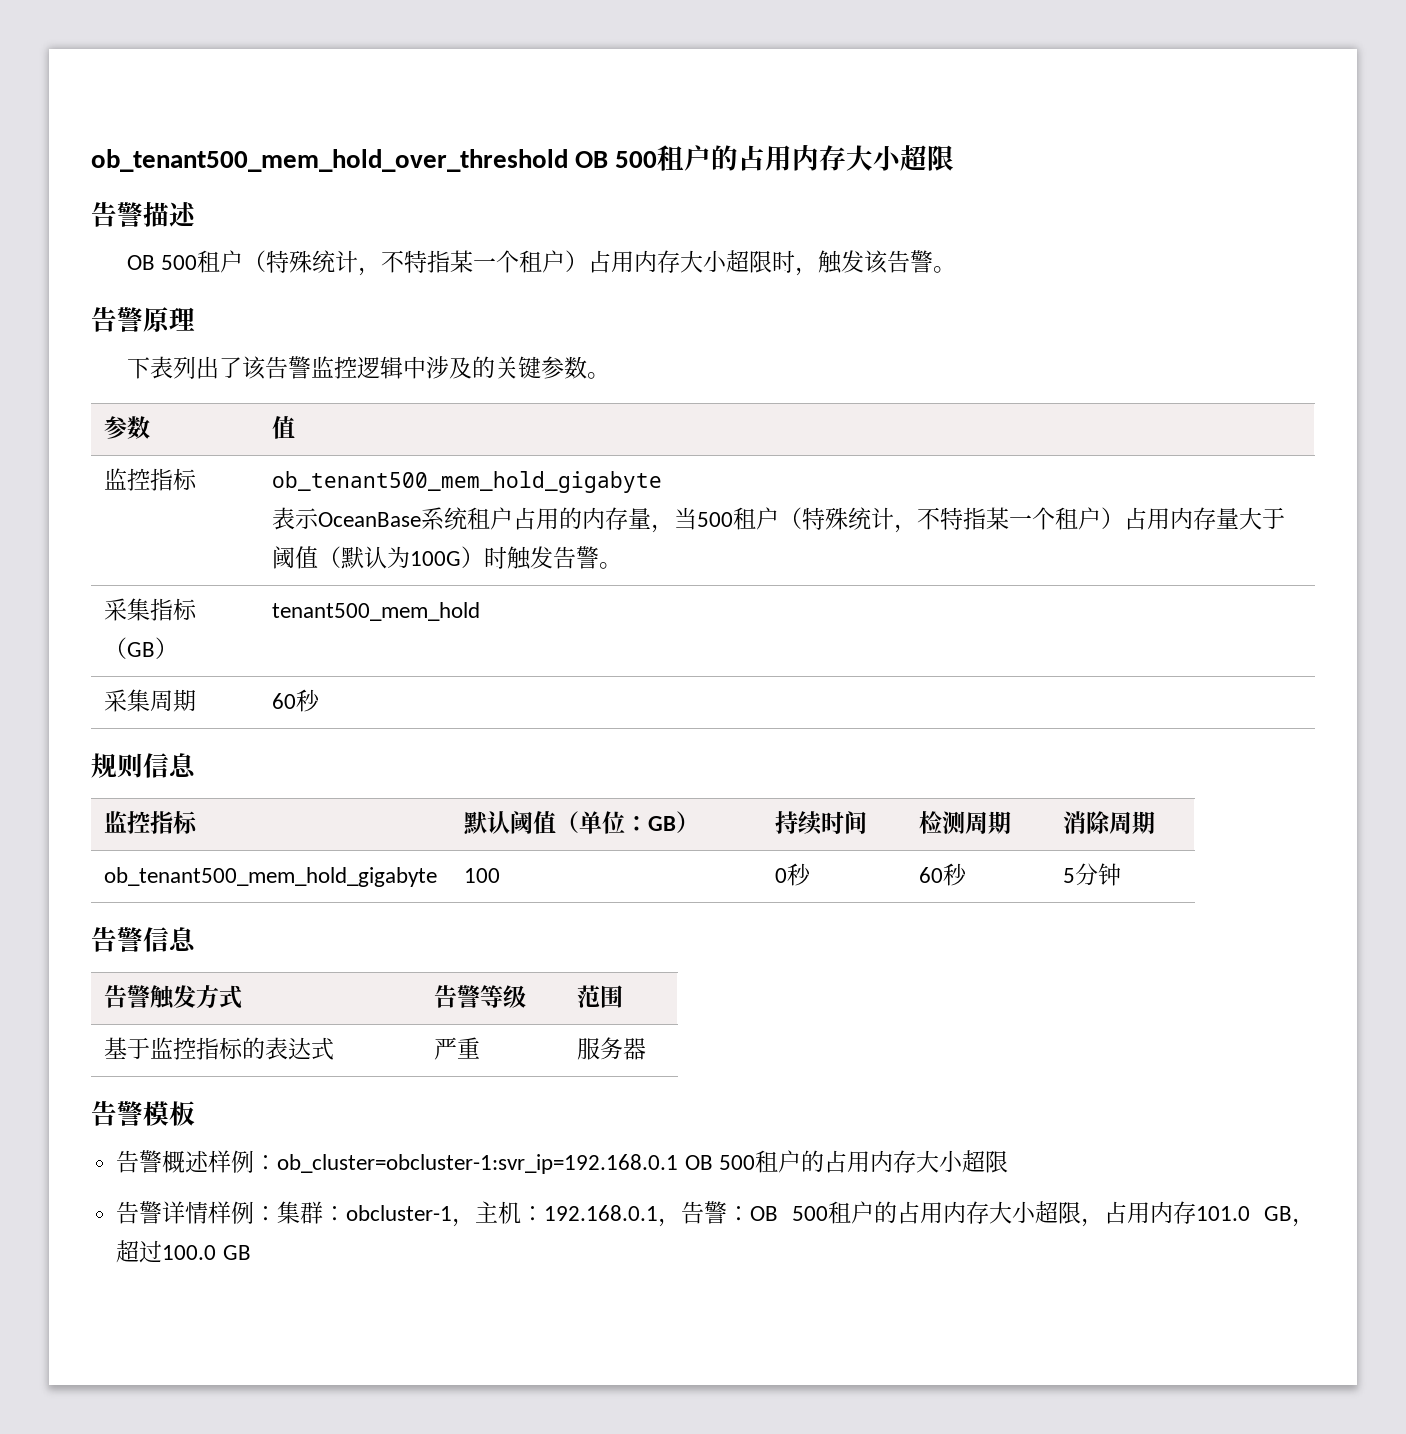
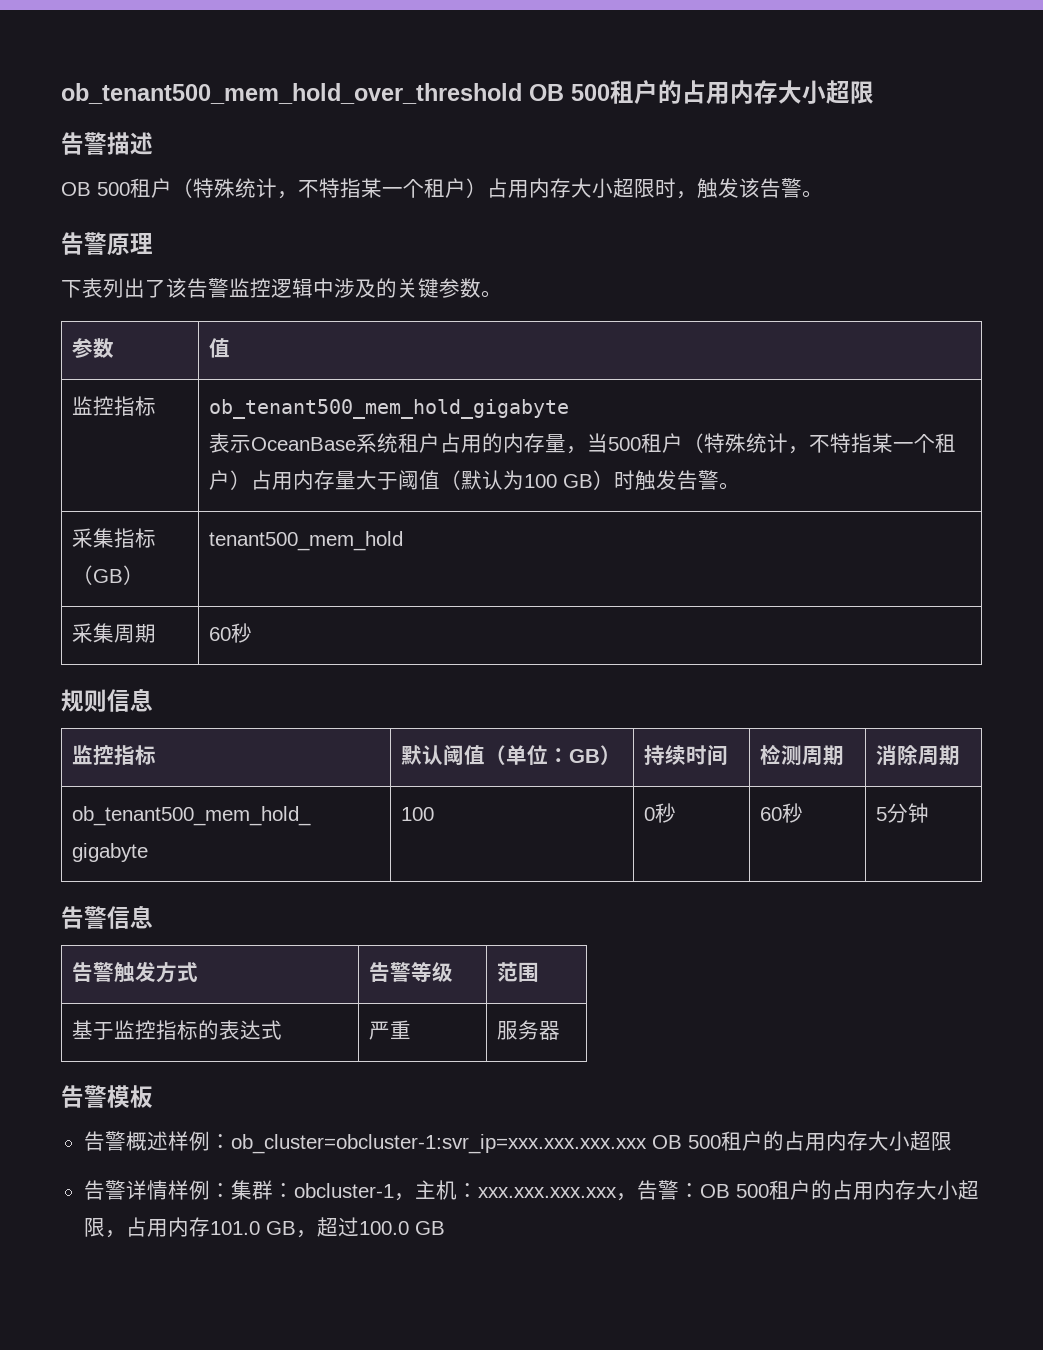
  监控指标 | ob_tenant500_mem_hold_gigabyte
- 表示OceanBase系统租户占用的内存量，当500租户（特殊统计，不特指某一个租户）占用内存量大于阈值（默认为100G）时触发告警。
+ 表示OceanBase系统租户占用的内存量，当500租户（特殊统计，不特指某一个租户）占用内存量大于阈值（默认为100 GB）时触发告警。
- 告警概述样例：ob_cluster=obcluster-1:svr_ip=192.168.0.1 OB 500租户的占用内存大小超限
+ 告警概述样例：ob_cluster=obcluster-1:svr_ip=xxx.xxx.xxx.xxx OB 500租户的占用内存大小超限
- 告警详情样例：集群：obcluster-1，主机：192.168.0.1，告警：OB 500租户的占用内存大小超限，占用内存101.0 GB，超过100.0 GB
+ 告警详情样例：集群：obcluster-1，主机：xxx.xxx.xxx.xxx，告警：OB 500租户的占用内存大小超限，占用内存101.0 GB，超过100.0 GB

